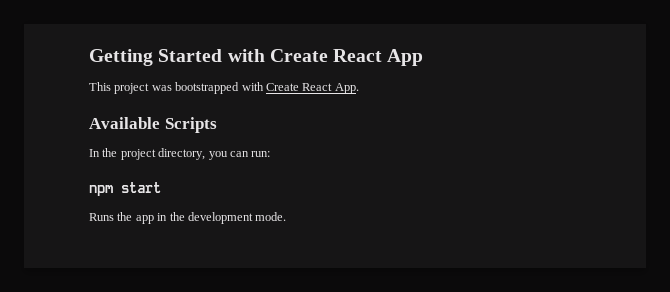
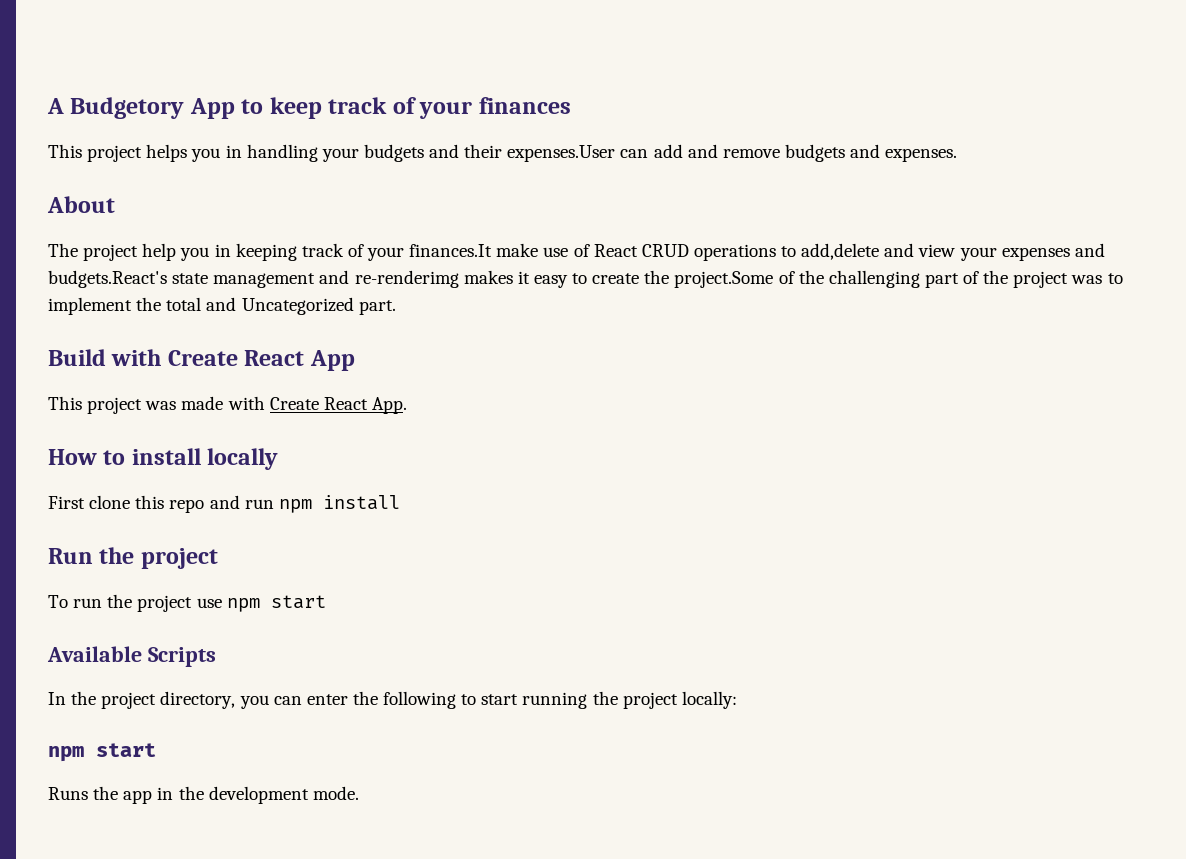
- Getting Started with Create React App
+ A Budgetory App to keep track of your finances
+ This project helps you in handling your budgets and their expenses.User can add and remove budgets and expenses.
+ About
+ The project help you in keeping track of your finances.It make use of React CRUD operations to add,delete and view your expenses and budgets.React's state management and re-renderimg makes it easy to create the project.Some of the challenging part of the project was to implement the total and Uncategorized part.
+ Build with Create React App
- This project was bootstrapped with Create React App.
+ This project was made with Create React App.
+ How to install locally
+ First clone this repo and run npm install
+ Run the project
+ To run the project use npm start
- In the project directory, you can run:
+ In the project directory, you can enter the following to start running the project locally:

